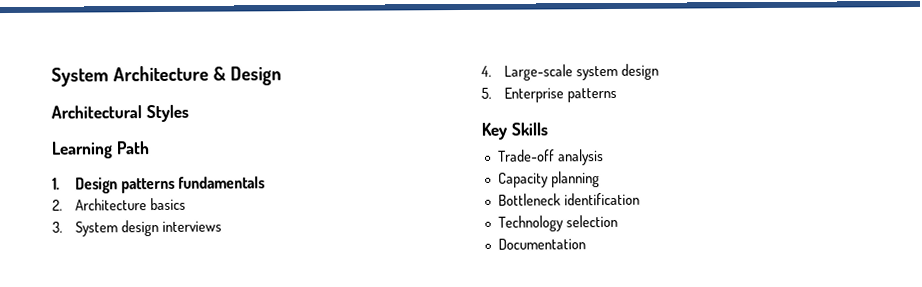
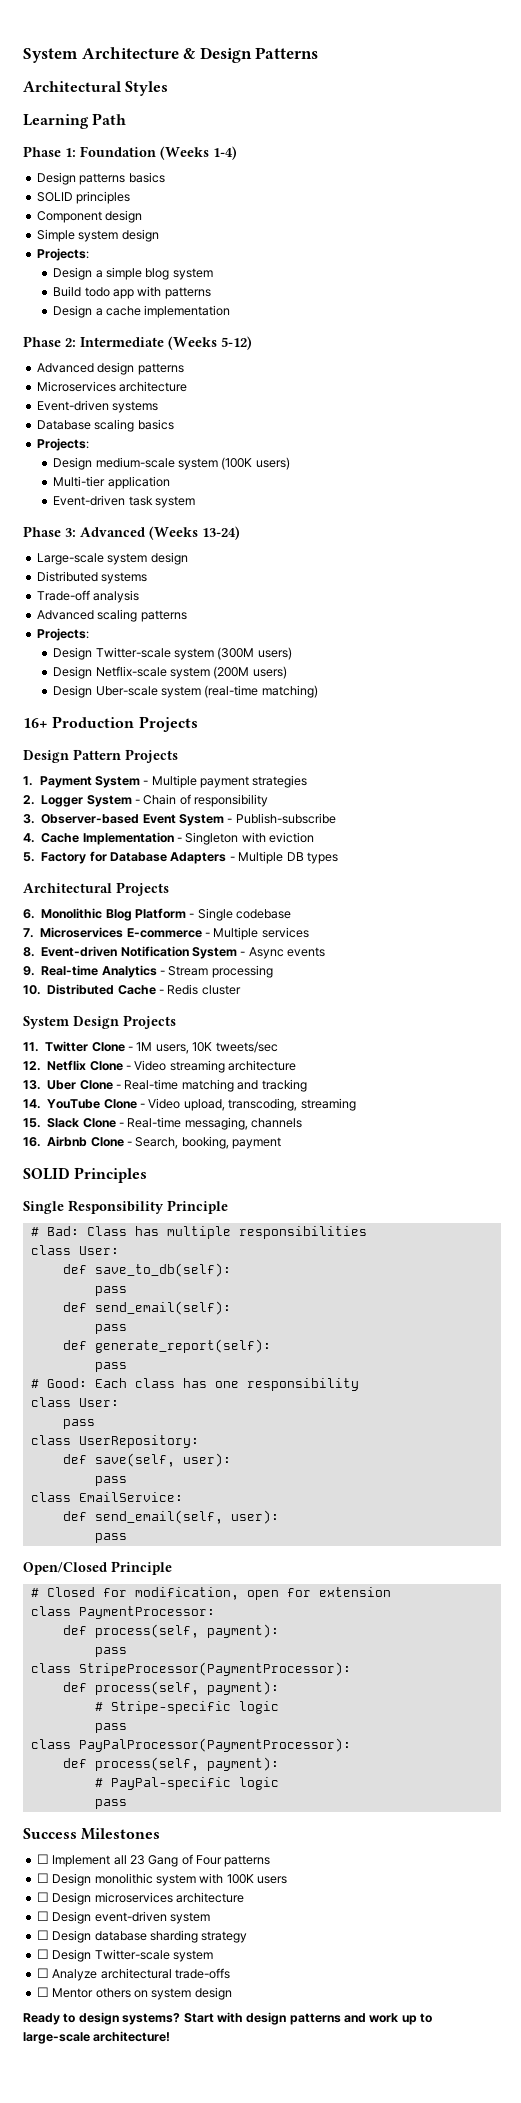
- System Architecture & Design
+ System Architecture & Design Patterns
- 1. Design patterns fundamentals
- 2. Architecture basics
- 3. System design interviews
- 4. Large-scale system design
- 5. Enterprise patterns
- Key Skills
+ Phase 1: Foundation (Weeks 1-4)
+ Design patterns basics
+ SOLID principles
+ Component design
+ Simple system design
+ Projects:
+ Design a simple blog system
+ Build todo app with patterns
+ Design a cache implementation
+ Phase 2: Intermediate (Weeks 5-12)
+ Advanced design patterns
+ Microservices architecture
+ Event-driven systems
+ Database scaling basics
+ Projects:
+ Design medium-scale system (100K users)
+ Multi-tier application
+ Event-driven task system
+ Phase 3: Advanced (Weeks 13-24)
+ Large-scale system design
+ Distributed systems
  Trade-off analysis
- Capacity planning
- Bottleneck identification
- Technology selection
- Documentation
+ Advanced scaling patterns
+ Projects:
+ Design Twitter-scale system (300M users)
+ Design Netflix-scale system (200M users)
+ Design Uber-scale system (real-time matching)
+ 16+ Production Projects
+ Design Pattern Projects
+ 1. Payment System - Multiple payment strategies
+ 2. Logger System - Chain of responsibility
+ 3. Observer-based Event System - Publish-subscribe
+ 4. Cache Implementation - Singleton with eviction
+ 5. Factory for Database Adapters - Multiple DB types
+ Architectural Projects
+ 6. Monolithic Blog Platform - Single codebase
+ 7. Microservices E-commerce - Multiple services
+ 8. Event-driven Notification System - Async events
+ 9. Real-time Analytics - Stream processing
+ 10. Distributed Cache - Redis cluster
+ System Design Projects
+ 11. Twitter Clone - 1M users, 10K tweets/sec
+ 12. Netflix Clone - Video streaming architecture
+ 13. Uber Clone - Real-time matching and tracking
+ 14. YouTube Clone - Video upload, transcoding, streaming
+ 15. Slack Clone - Real-time messaging, channels
+ 16. Airbnb Clone - Search, booking, payment
+ SOLID Principles
+ Single Responsibility Principle
+ # Bad: Class has multiple responsibilities
+ class User:
+ def save_to_db(self):
+ pass
+ def send_email(self):
+ pass
+ def generate_report(self):
+ pass
+ # Good: Each class has one responsibility
+ class User:
+ pass
+ class UserRepository:
+ def save(self, user):
+ pass
+ class EmailService:
+ def send_email(self, user):
+ pass
+ Open/Closed Principle
+ # Closed for modification, open for extension
+ class PaymentProcessor:
+ def process(self, payment):
+ pass
+ class StripeProcessor(PaymentProcessor):
+ def process(self, payment):
+ # Stripe-specific logic
+ pass
+ class PayPalProcessor(PaymentProcessor):
+ def process(self, payment):
+ # PayPal-specific logic
+ pass
+ Success Milestones
+ ☐ Implement all 23 Gang of Four patterns
+ ☐ Design monolithic system with 100K users
+ ☐ Design microservices architecture
+ ☐ Design event-driven system
+ ☐ Design database sharding strategy
+ ☐ Design Twitter-scale system
+ ☐ Analyze architectural trade-offs
+ ☐ Mentor others on system design
+ Ready to design systems? Start with design patterns and work up to large-scale architecture!

